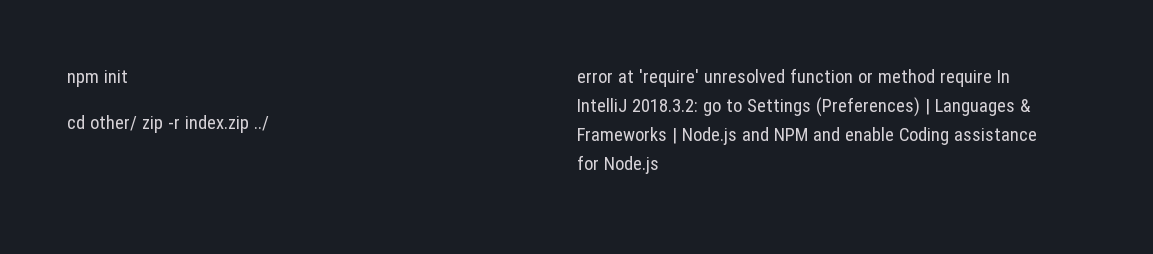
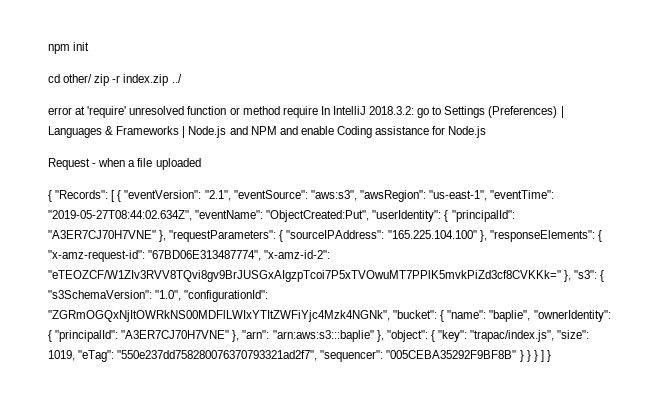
+ Request - when a file uploaded
+ { "Records": [ { "eventVersion": "2.1", "eventSource": "aws:s3", "awsRegion": "us-east-1", "eventTime": "2019-05-27T08:44:02.634Z", "eventName": "ObjectCreated:Put", "userIdentity": { "principalId": "A3ER7CJ70H7VNE" }, "requestParameters": { "sourceIPAddress": "165.225.104.100" }, "responseElements": { "x-amz-request-id": "67BD06E313487774", "x-amz-id-2": "eTEOZCF/W1ZIv3RVV8TQvi8gv9BrJUSGxAIgzpTcoi7P5xTVOwuMT7PPlK5mvkPiZd3cf8CVKKk=" }, "s3": { "s3SchemaVersion": "1.0", "configurationId": "ZGRmOGQxNjItOWRkNS00MDFlLWIxYTItZWFiYjc4Mzk4NGNk", "bucket": { "name": "baplie", "ownerIdentity": { "principalId": "A3ER7CJ70H7VNE" }, "arn": "arn:aws:s3:::baplie" }, "object": { "key": "trapac/index.js", "size": 1019, "eTag": "550e237dd758280076370793321ad2f7", "sequencer": "005CEBA35292F9BF8B" } } } ] }

